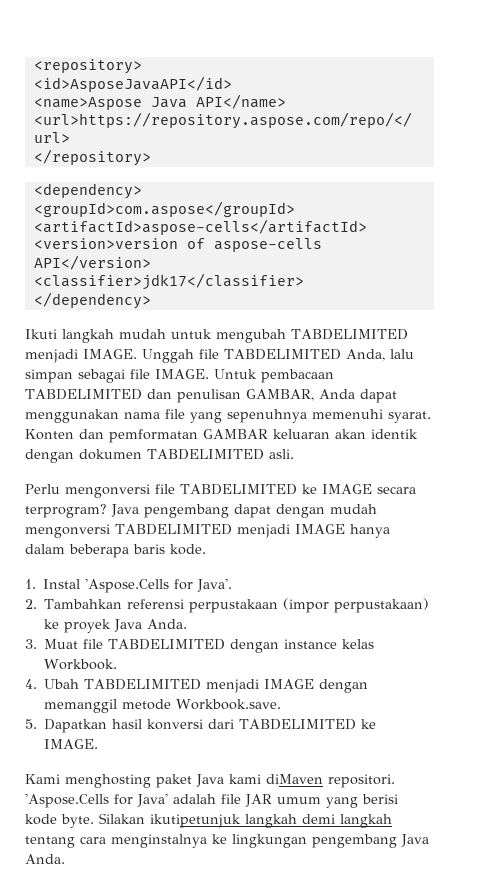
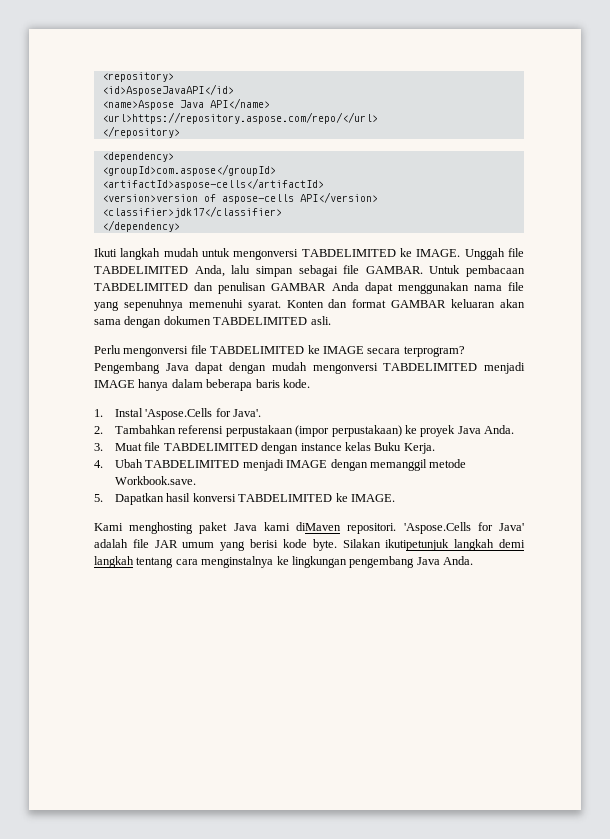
- Ikuti langkah mudah untuk mengubah TABDELIMITED menjadi IMAGE.
+ Ikuti langkah mudah untuk mengonversi TABDELIMITED ke IMAGE.
- Unggah file TABDELIMITED Anda, lalu simpan sebagai file IMAGE.
+ Unggah file TABDELIMITED Anda, lalu simpan sebagai file GAMBAR.
- Untuk pembacaan TABDELIMITED dan penulisan GAMBAR, Anda dapat menggunakan nama file yang sepenuhnya memenuhi syarat.
+ Untuk pembacaan TABDELIMITED dan penulisan GAMBAR Anda dapat menggunakan nama file yang sepenuhnya memenuhi syarat.
- Konten dan pemformatan GAMBAR keluaran akan identik dengan dokumen TABDELIMITED asli.
+ Konten dan format GAMBAR keluaran akan sama dengan dokumen TABDELIMITED asli.
- Java pengembang dapat dengan mudah mengonversi TABDELIMITED menjadi IMAGE hanya dalam beberapa baris kode.
+ Pengembang Java dapat dengan mudah mengonversi TABDELIMITED menjadi IMAGE hanya dalam beberapa baris kode.
- 3. Muat file TABDELIMITED dengan instance kelas Workbook.
+ 3. Muat file TABDELIMITED dengan instance kelas Buku Kerja.
- 5. Dapatkan hasil konversi dari TABDELIMITED ke IMAGE.
+ 5. Dapatkan hasil konversi TABDELIMITED ke IMAGE.

